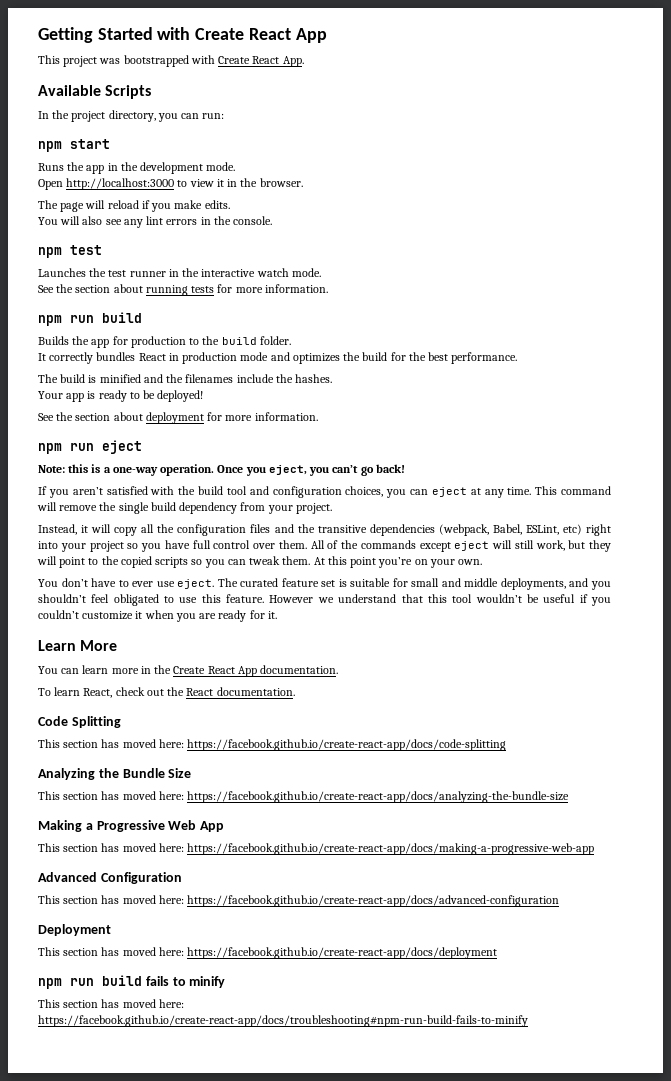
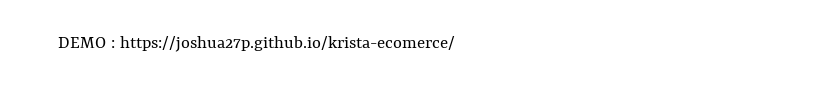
- Getting Started with Create React App
- This project was bootstrapped with Create React App.
- Available Scripts
- In the project directory, you can run:
- npm start
- Runs the app in the development mode.
- Open http://localhost:3000 to view it in the browser.
- The page will reload if you make edits.
- You will also see any lint errors in the console.
- npm test
- Launches the test runner in the interactive watch mode.
- See the section about running tests for more information.
- npm run build
- Builds the app for production to the build folder.
- It correctly bundles React in production mode and optimizes the build for the best performance.
- The build is minified and the filenames include the hashes.
- Your app is ready to be deployed!
- See the section about deployment for more information.
- npm run eject
- Note: this is a one-way operation. Once you eject, you can’t go back!
- If you aren’t satisfied with the build tool and configuration choices, you can eject at any time. This command will remove the single build dependency from your project.
- Instead, it will copy all the configuration files and the transitive dependencies (webpack, Babel, ESLint, etc) right into your project so you have full control over them. All of the commands except eject will still work, but they will point to the copied scripts so you can tweak them. At this point you’re on your own.
- You don’t have to ever use eject. The curated feature set is suitable for small and middle deployments, and you shouldn’t feel obligated to use this feature. However we understand that this tool wouldn’t be useful if you couldn’t customize it when you are ready for it.
- Learn More
- You can learn more in the Create React App documentation.
- To learn React, check out the React documentation.
- Code Splitting
- This section has moved here: https://facebook.github.io/create-react-app/docs/code-splitting
- Analyzing the Bundle Size
- This section has moved here: https://facebook.github.io/create-react-app/docs/analyzing-the-bundle-size
- Making a Progressive Web App
- This section has moved here: https://facebook.github.io/create-react-app/docs/making-a-progressive-web-app
- Advanced Configuration
- This section has moved here: https://facebook.github.io/create-react-app/docs/advanced-configuration
- Deployment
- This section has moved here: https://facebook.github.io/create-react-app/docs/deployment
- npm run build fails to minify
- This section has moved here: https://facebook.github.io/create-react-app/docs/troubleshooting#npm-run-build-fails-to-minify
+ DEMO : https://joshua27p.github.io/krista-ecomerce/

